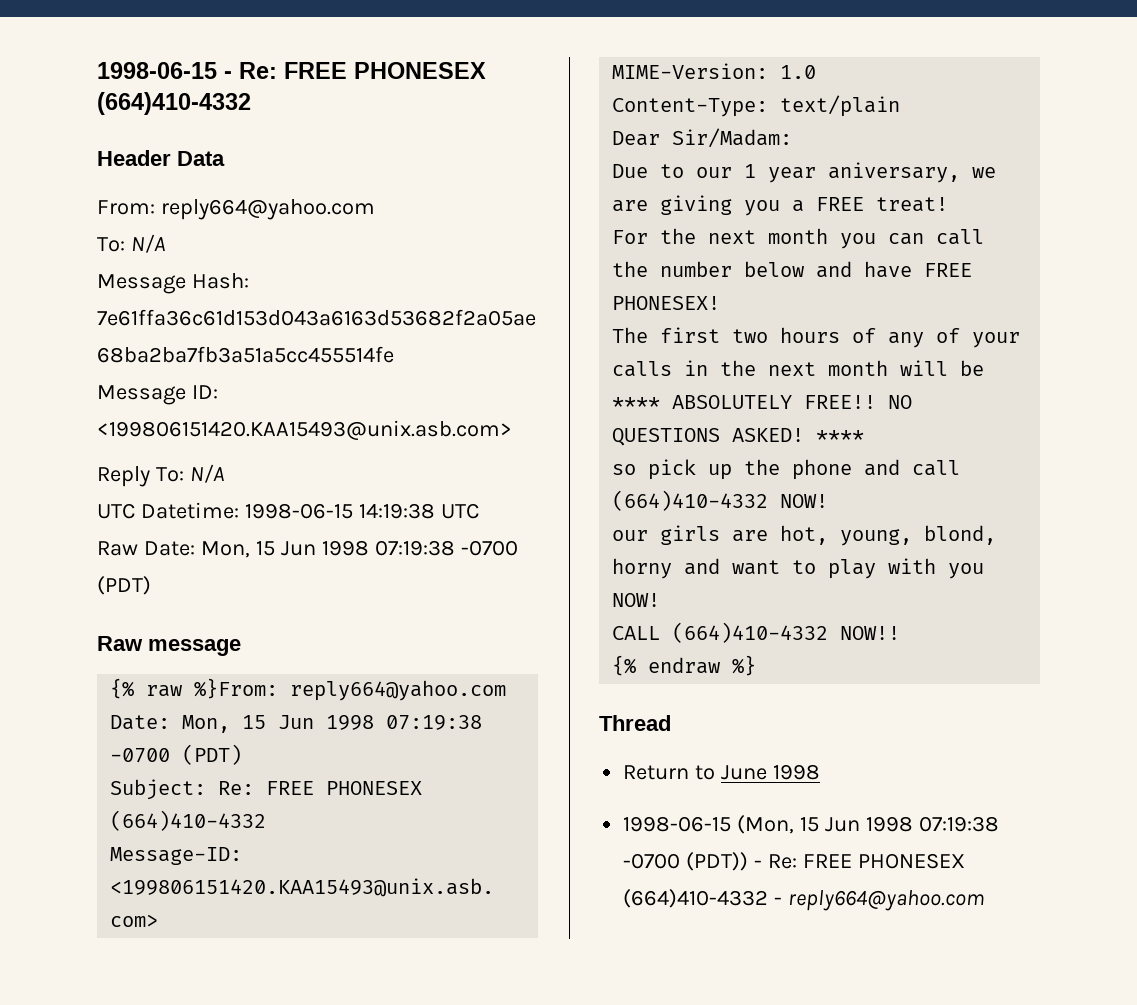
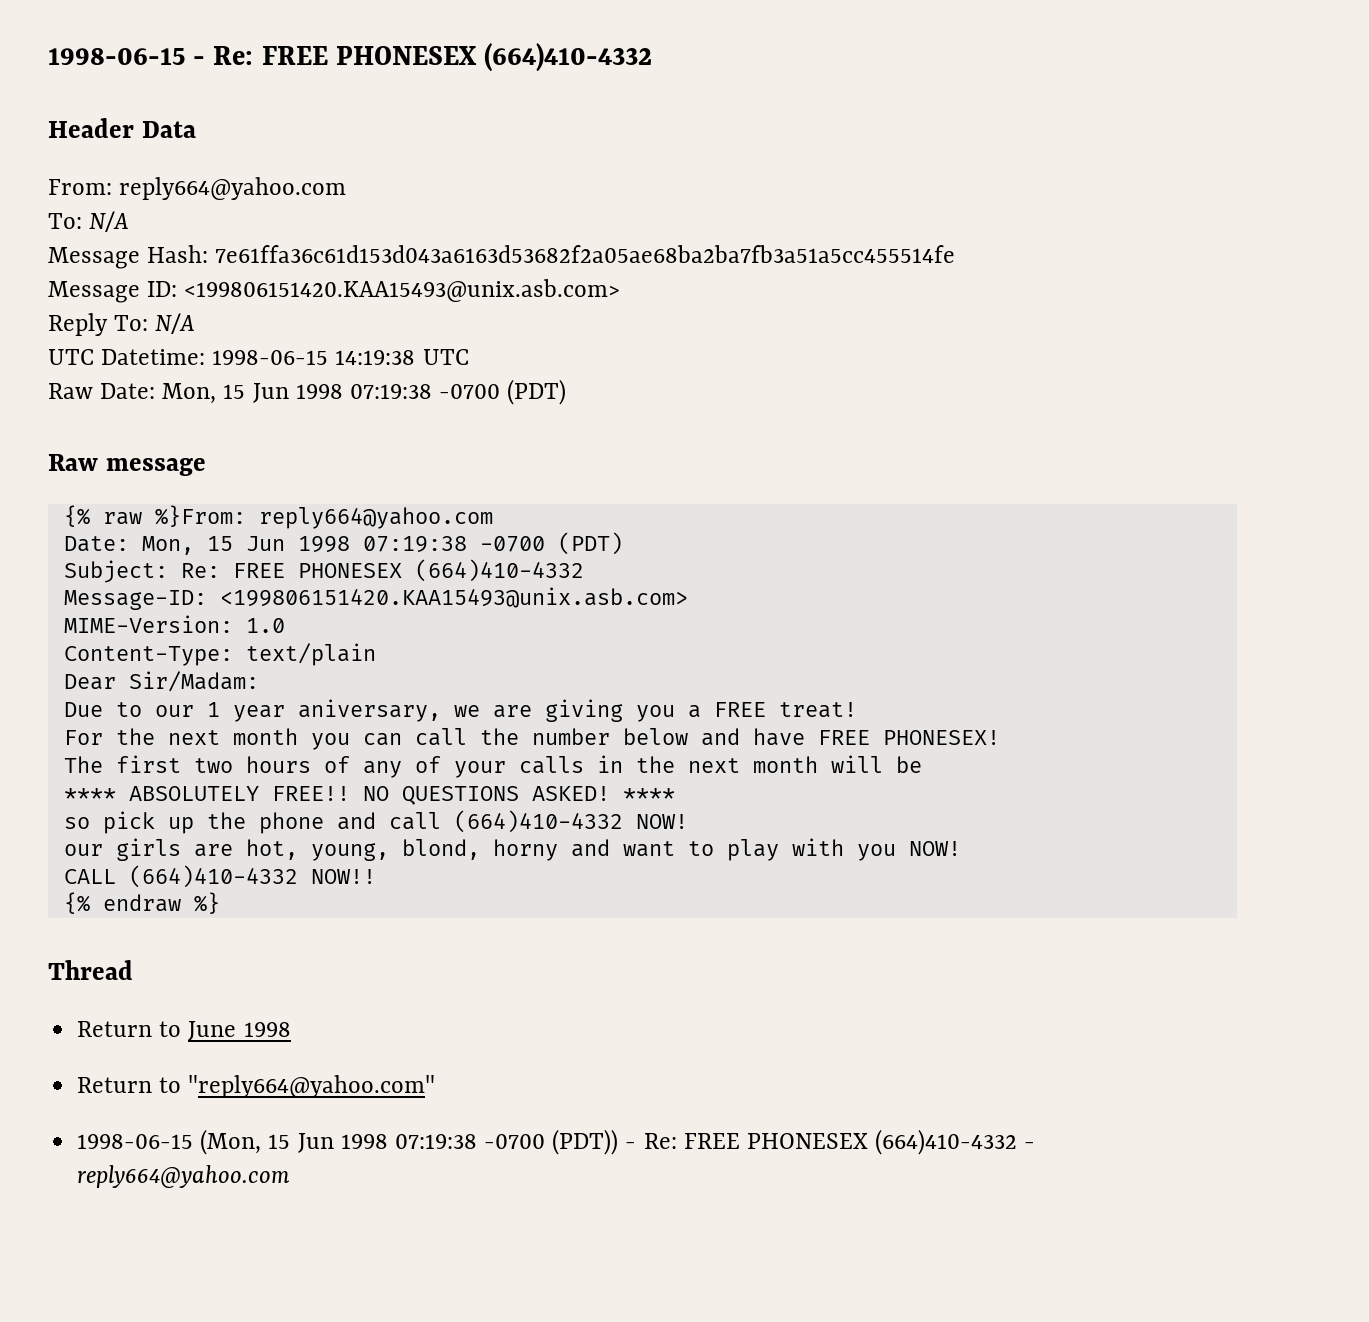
+ Return to "reply664@yahoo.com"

